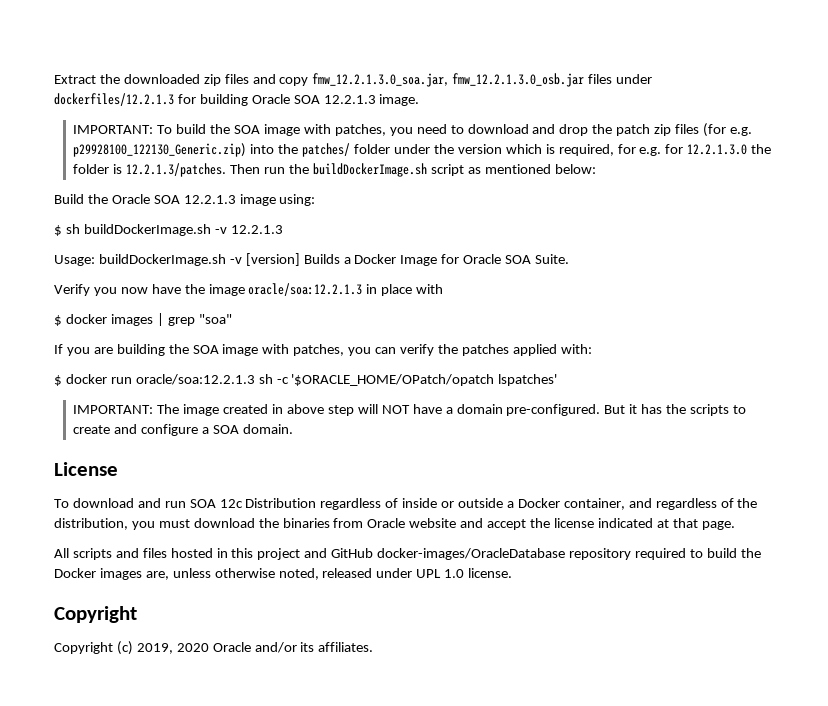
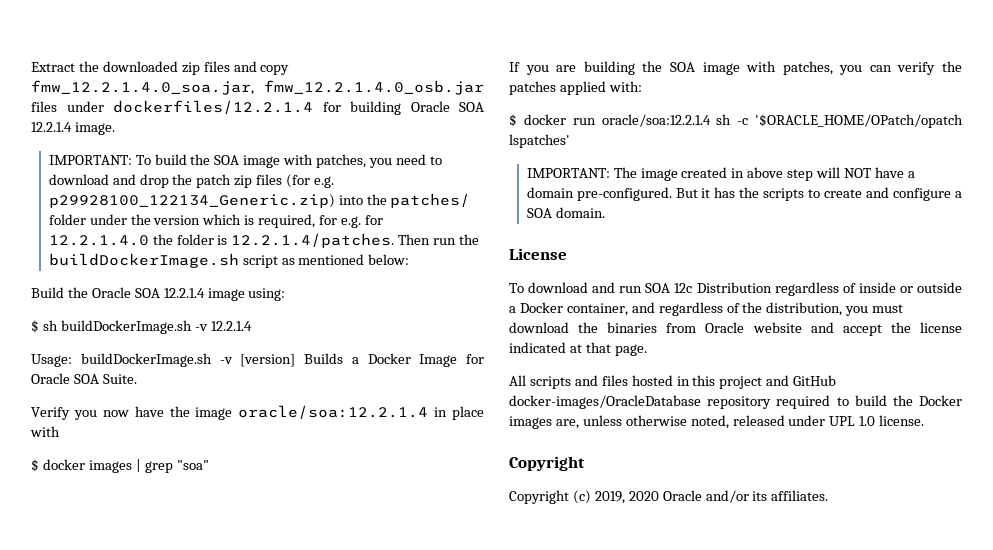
- Extract the downloaded zip files and copy fmw_12.2.1.3.0_soa.jar, fmw_12.2.1.3.0_osb.jar files under dockerfiles/12.2.1.3 for building Oracle SOA 12.2.1.3 image.
+ Extract the downloaded zip files and copy fmw_12.2.1.4.0_soa.jar, fmw_12.2.1.4.0_osb.jar files under dockerfiles/12.2.1.4 for building Oracle SOA 12.2.1.4 image.
- IMPORTANT: To build the SOA image with patches, you need to download and drop the patch zip files (for e.g. p29928100_122130_Generic.zip) into the patches/ folder under the version which is required, for e.g. for 12.2.1.3.0 the folder is 12.2.1.3/patches. Then run the buildDockerImage.sh script as mentioned below:
+ IMPORTANT: To build the SOA image with patches, you need to download and drop the patch zip files (for e.g. p29928100_122134_Generic.zip) into the patches/ folder under the version which is required, for e.g. for 12.2.1.4.0 the folder is 12.2.1.4/patches. Then run the buildDockerImage.sh script as mentioned below:
- Build the Oracle SOA 12.2.1.3 image using:
+ Build the Oracle SOA 12.2.1.4 image using:
- $ sh buildDockerImage.sh -v 12.2.1.3
+ $ sh buildDockerImage.sh -v 12.2.1.4
- Verify you now have the image oracle/soa:12.2.1.3 in place with
+ Verify you now have the image oracle/soa:12.2.1.4 in place with
- $ docker run oracle/soa:12.2.1.3 sh -c '$ORACLE_HOME/OPatch/opatch lspatches'
+ $ docker run oracle/soa:12.2.1.4 sh -c '$ORACLE_HOME/OPatch/opatch lspatches'

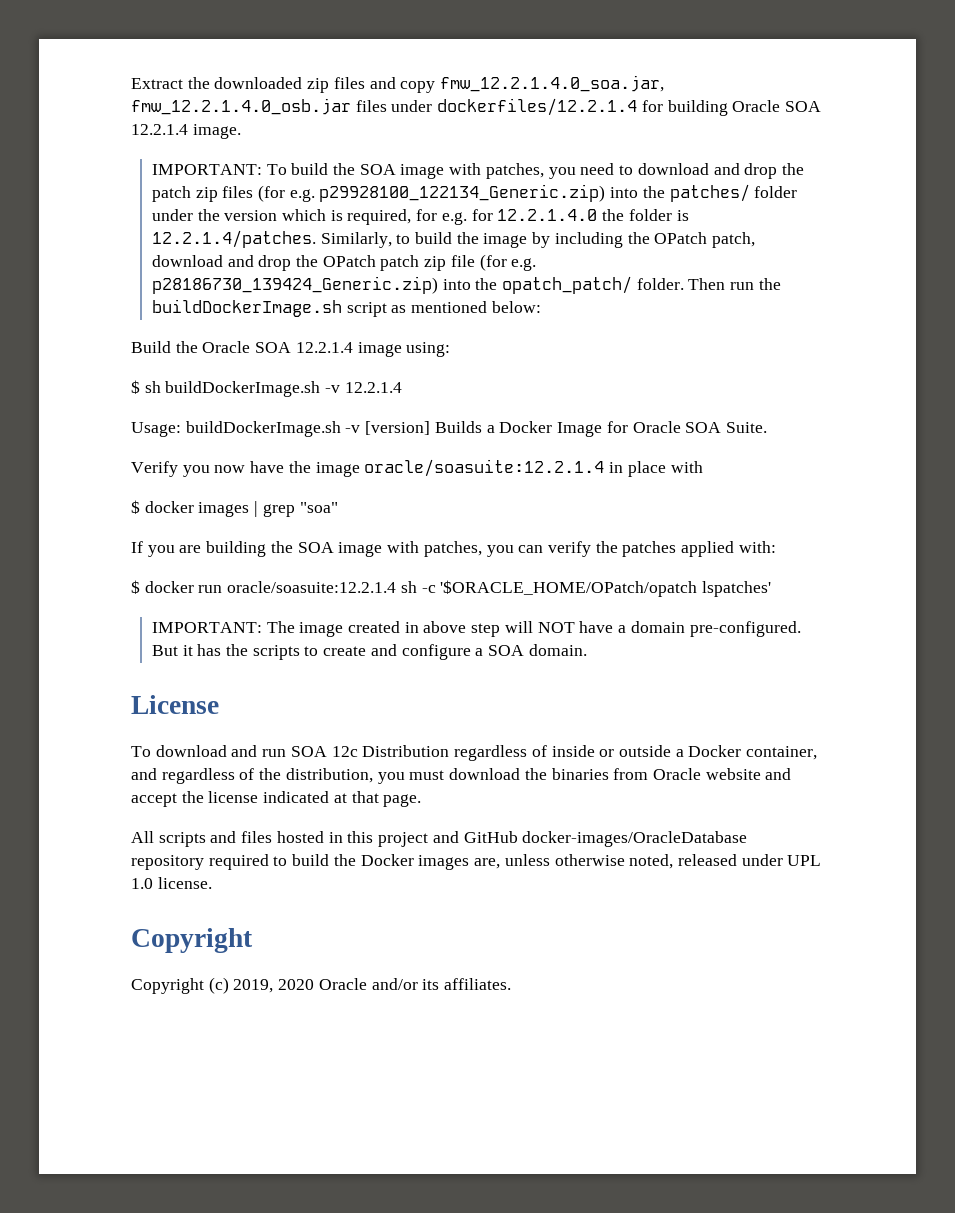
- IMPORTANT: To build the SOA image with patches, you need to download and drop the patch zip files (for e.g. p29928100_122134_Generic.zip) into the patches/ folder under the version which is required, for e.g. for 12.2.1.4.0 the folder is 12.2.1.4/patches. Then run the buildDockerImage.sh script as mentioned below:
+ IMPORTANT: To build the SOA image with patches, you need to download and drop the patch zip files (for e.g. p29928100_122134_Generic.zip) into the patches/ folder under the version which is required, for e.g. for 12.2.1.4.0 the folder is 12.2.1.4/patches. Similarly, to build the image by including the OPatch patch, download and drop the OPatch patch zip file (for e.g. p28186730_139424_Generic.zip) into the opatch_patch/ folder. Then run the buildDockerImage.sh script as mentioned below:
- Verify you now have the image oracle/soa:12.2.1.4 in place with
+ Verify you now have the image oracle/soasuite:12.2.1.4 in place with
- $ docker run oracle/soa:12.2.1.4 sh -c '$ORACLE_HOME/OPatch/opatch lspatches'
+ $ docker run oracle/soasuite:12.2.1.4 sh -c '$ORACLE_HOME/OPatch/opatch lspatches'

